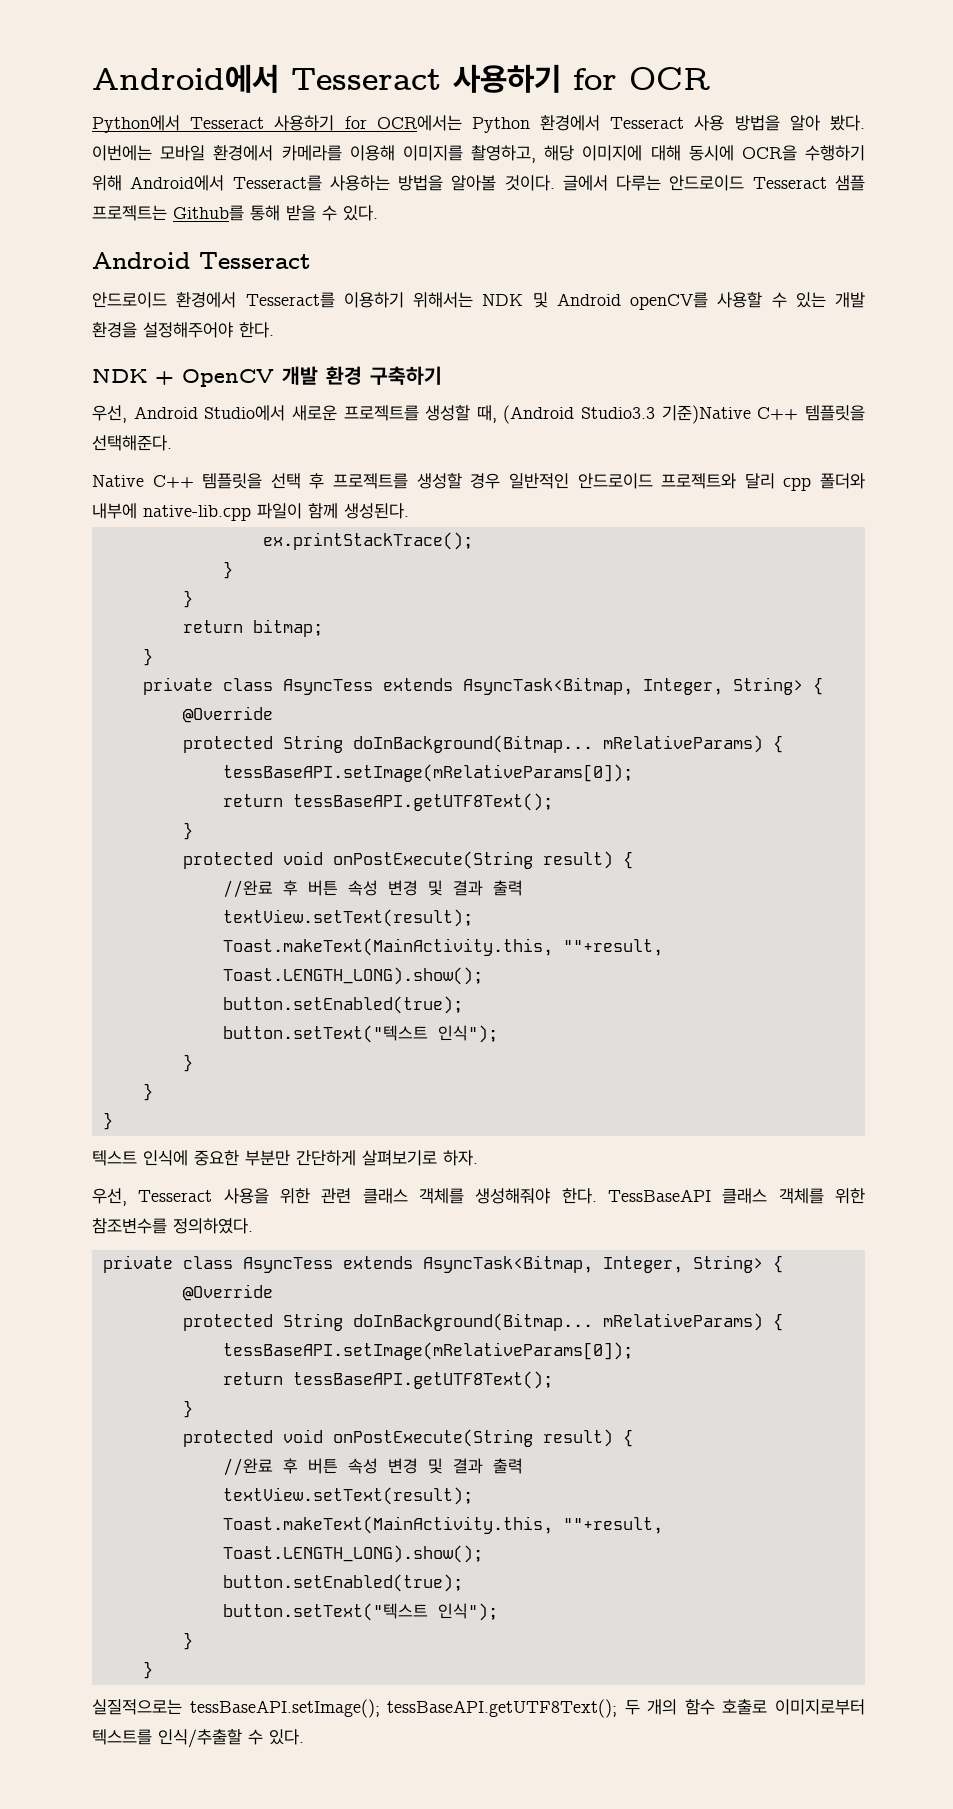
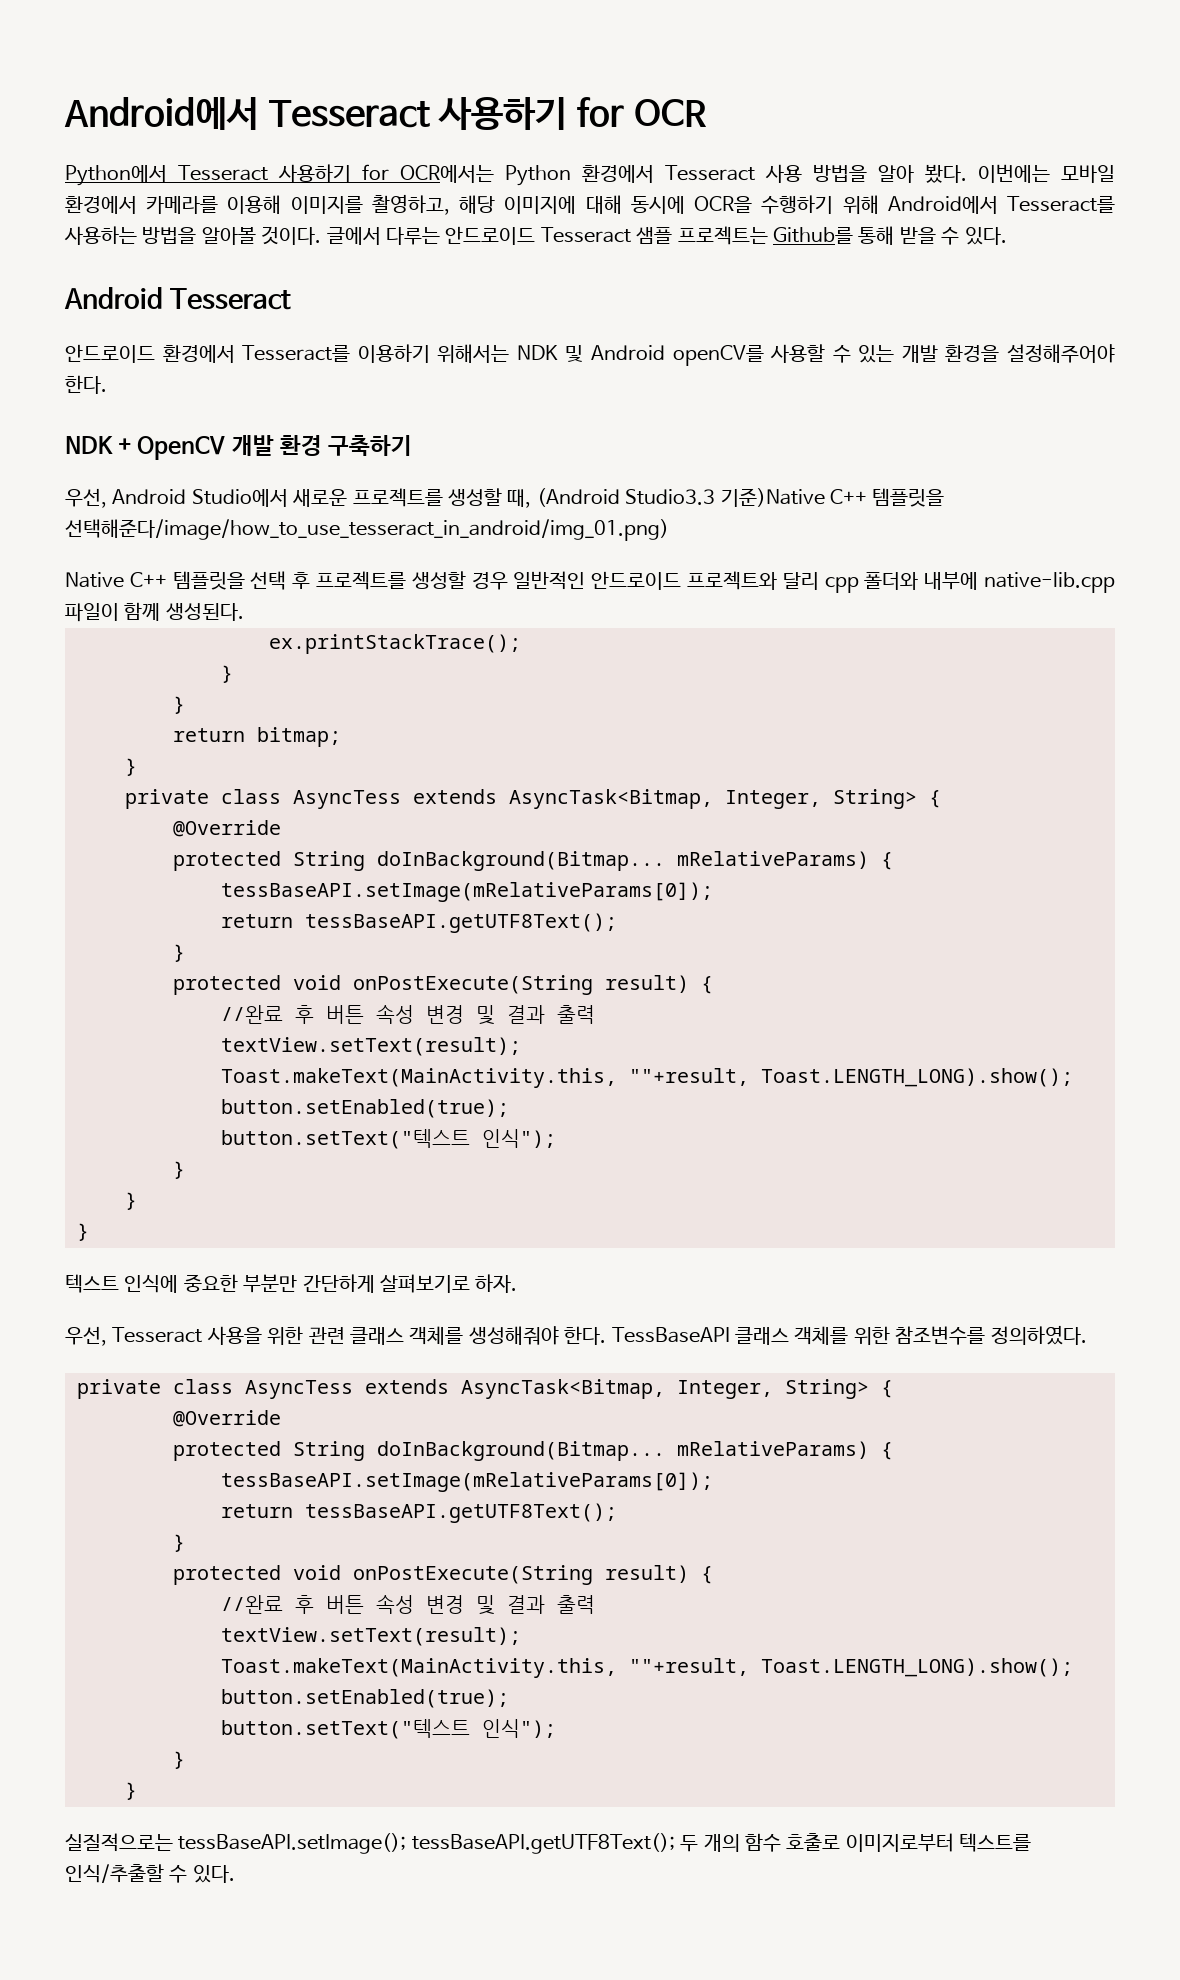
- 우선, Android Studio에서 새로운 프로젝트를 생성할 때, (Android Studio3.3 기준)Native C++ 템플릿을 선택해준다.
+ 우선, Android Studio에서 새로운 프로젝트를 생성할 때, (Android Studio3.3 기준)Native C++ 템플릿을 선택해준다/image/how_to_use_tesseract_in_android/img_01.png)

